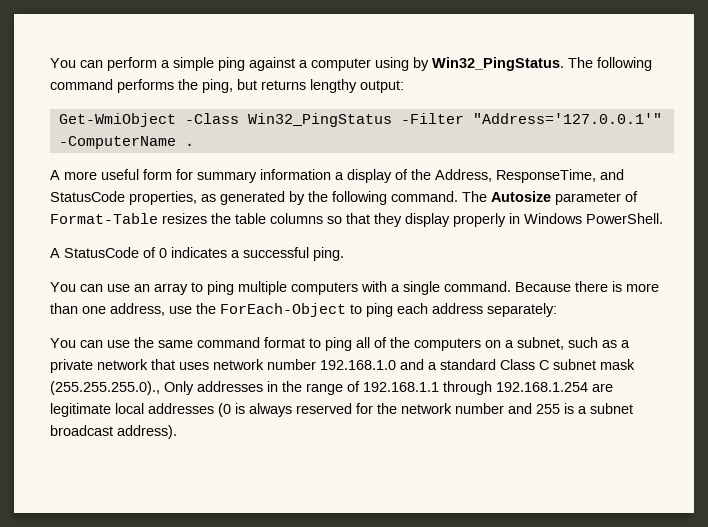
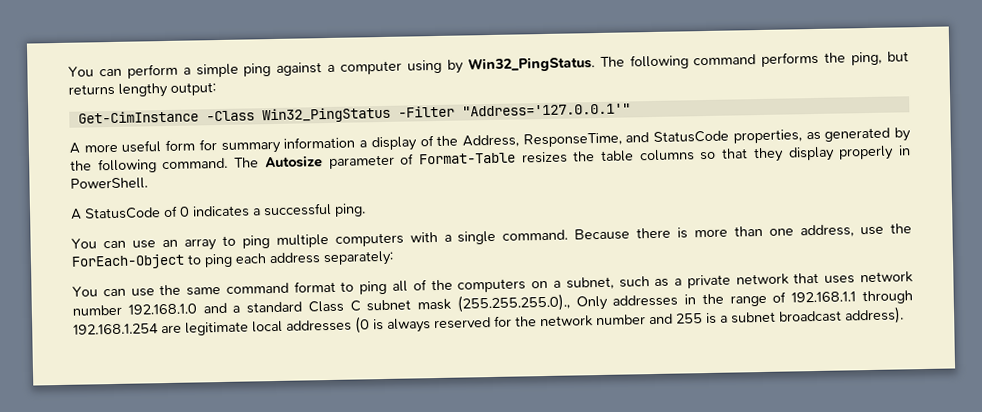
- Get-WmiObject -Class Win32_PingStatus -Filter "Address='127.0.0.1'" -ComputerName .
+ Get-CimInstance -Class Win32_PingStatus -Filter "Address='127.0.0.1'"
- The Autosize parameter of Format-Table resizes the table columns so that they display properly in Windows PowerShell.
+ The Autosize parameter of Format-Table resizes the table columns so that they display properly in PowerShell.

